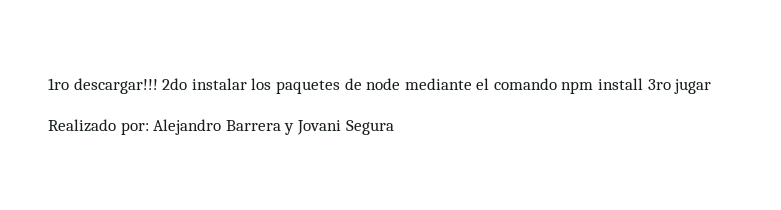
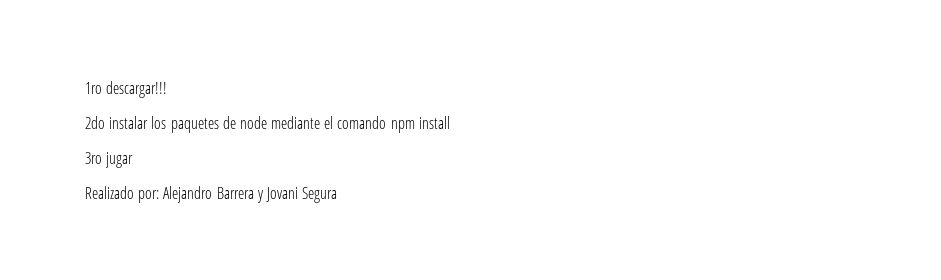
- 1ro descargar!!! 2do instalar los paquetes de node mediante el comando npm install 3ro jugar
+ 1ro descargar!!!
+ 2do instalar los paquetes de node mediante el comando npm install
+ 3ro jugar

